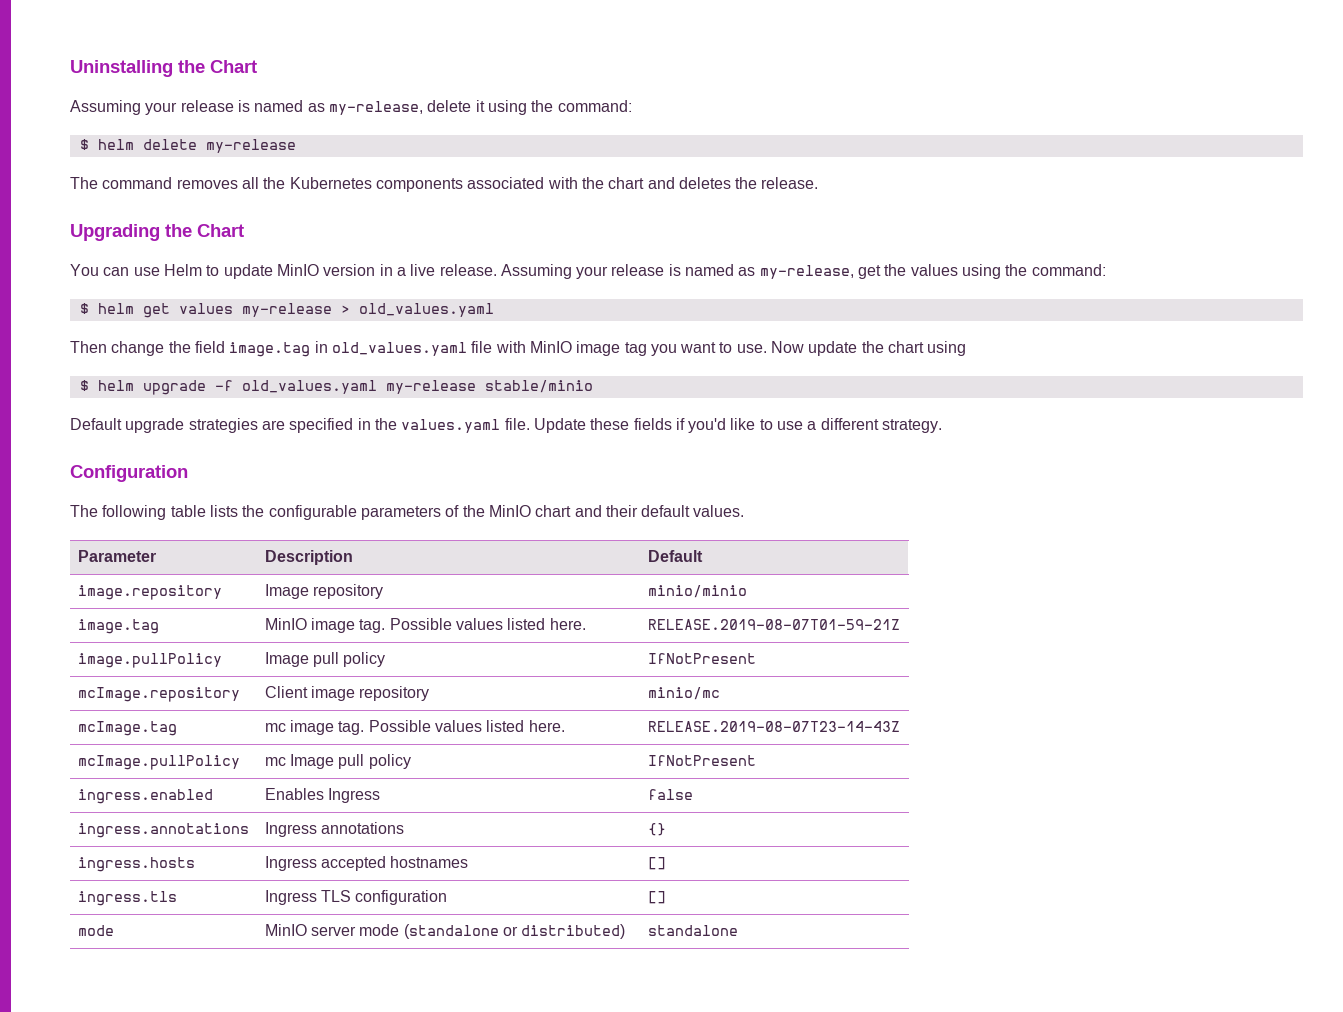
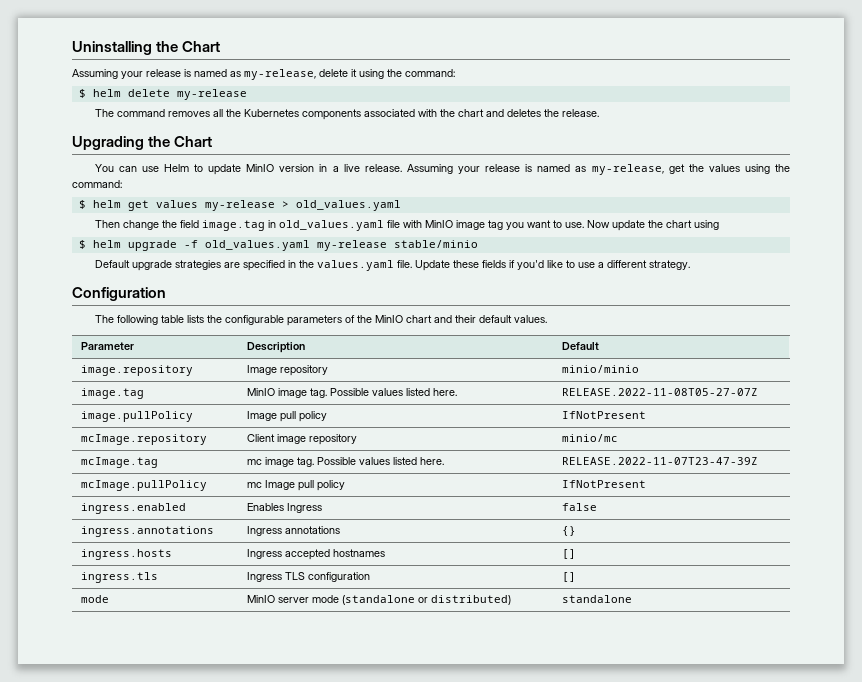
- image.tag | MinIO image tag. Possible values listed here. | RELEASE.2019-08-07T01-59-21Z
+ image.tag | MinIO image tag. Possible values listed here. | RELEASE.2022-11-08T05-27-07Z
- mcImage.tag | mc image tag. Possible values listed here. | RELEASE.2019-08-07T23-14-43Z
+ mcImage.tag | mc image tag. Possible values listed here. | RELEASE.2022-11-07T23-47-39Z

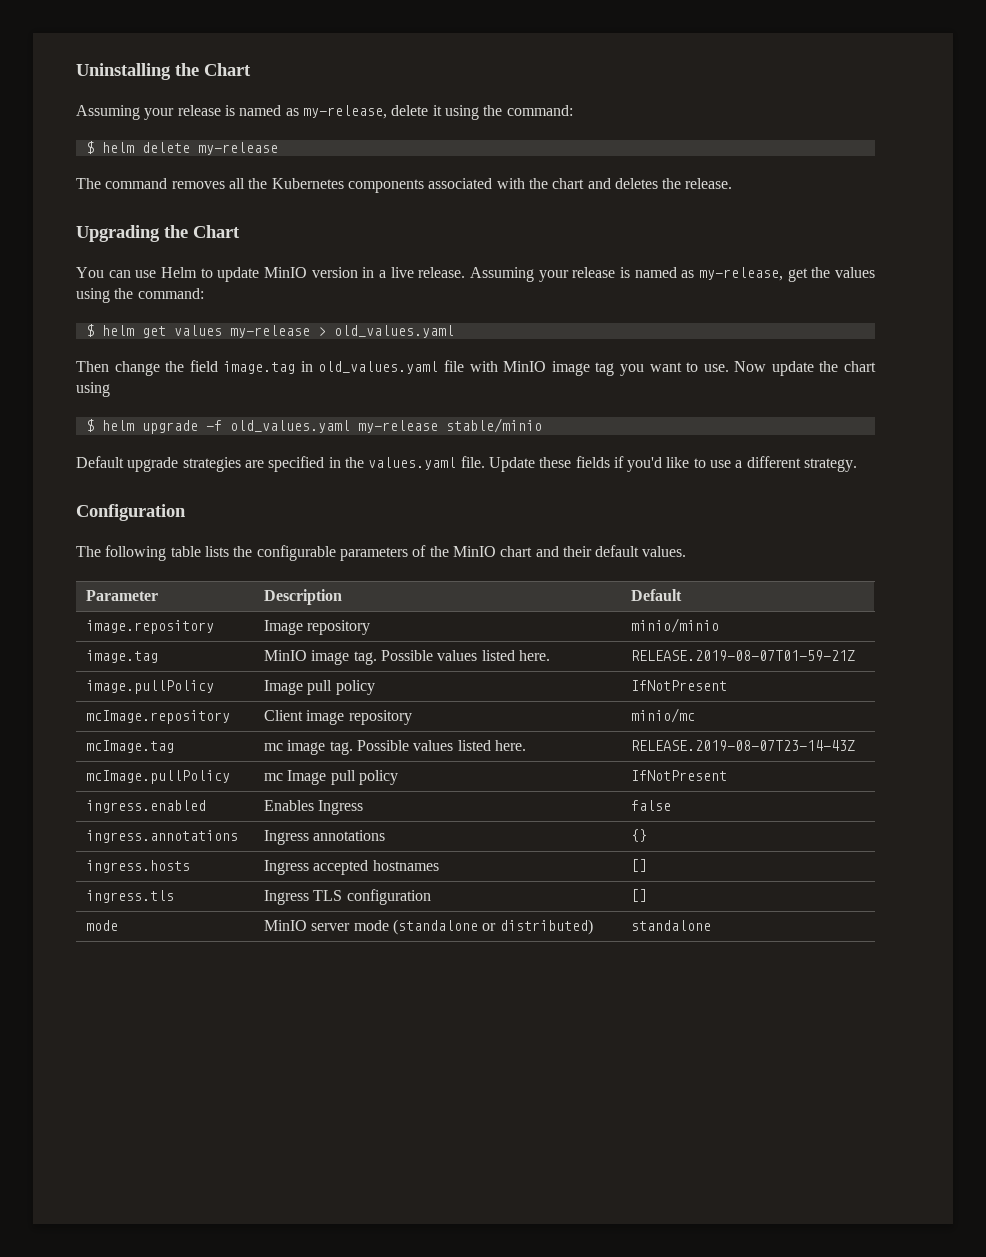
- image.tag | MinIO image tag. Possible values listed here. | RELEASE.2022-11-08T05-27-07Z
+ image.tag | MinIO image tag. Possible values listed here. | RELEASE.2019-08-07T01-59-21Z
- mcImage.tag | mc image tag. Possible values listed here. | RELEASE.2022-11-07T23-47-39Z
+ mcImage.tag | mc image tag. Possible values listed here. | RELEASE.2019-08-07T23-14-43Z

